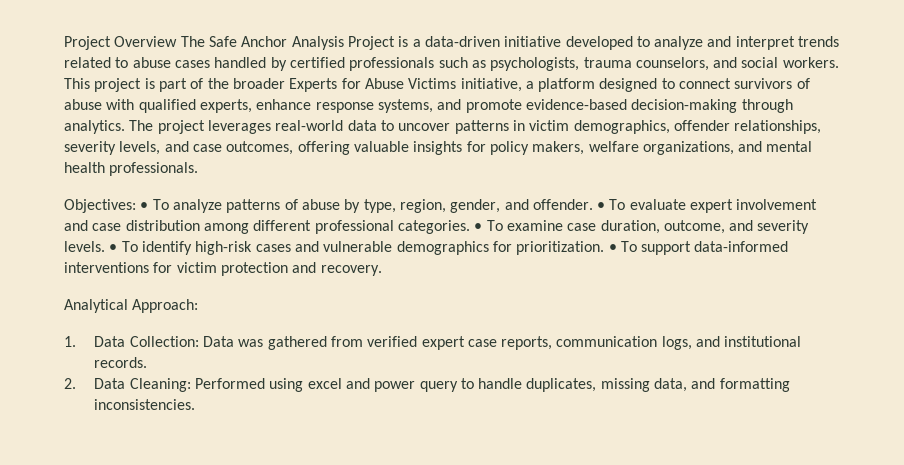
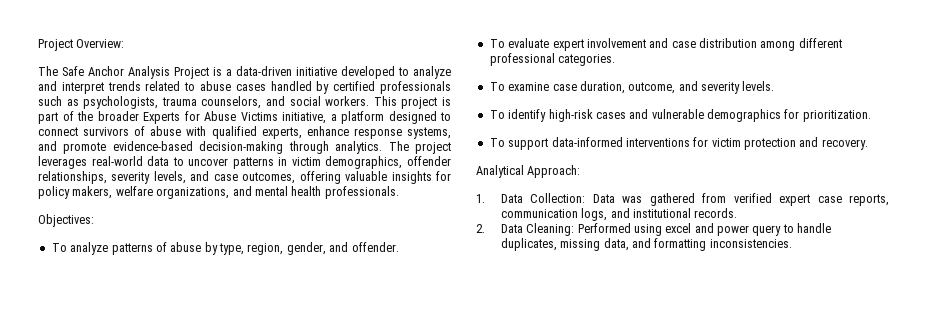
- Project Overview The Safe Anchor Analysis Project is a data-driven initiative developed to analyze and interpret trends related to abuse cases handled by certified professionals such as psychologists, trauma counselors, and social workers.
+ Project Overview:
+ The Safe Anchor Analysis Project is a data-driven initiative developed to analyze and interpret trends related to abuse cases handled by certified professionals such as psychologists, trauma counselors, and social workers.
- Objectives: • To analyze patterns of abuse by type, region, gender, and offender. • To evaluate expert involvement and case distribution among different professional categories. • To examine case duration, outcome, and severity levels. • To identify high-risk cases and vulnerable demographics for prioritization. • To support data-informed interventions for victim protection and recovery.
+ Objectives:
+ To analyze patterns of abuse by type, region, gender, and offender.
+ To evaluate expert involvement and case distribution among different professional categories.
+ To examine case duration, outcome, and severity levels.
+ To identify high-risk cases and vulnerable demographics for prioritization.
+ To support data-informed interventions for victim protection and recovery.

